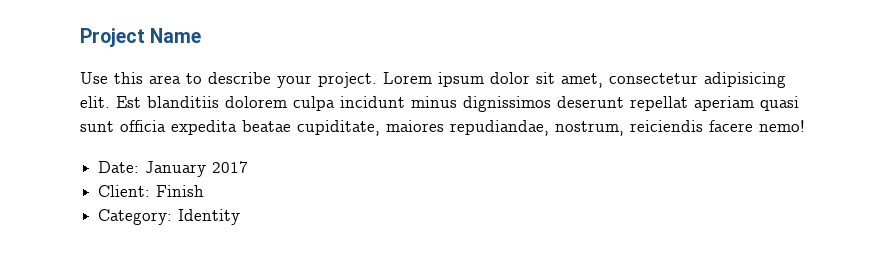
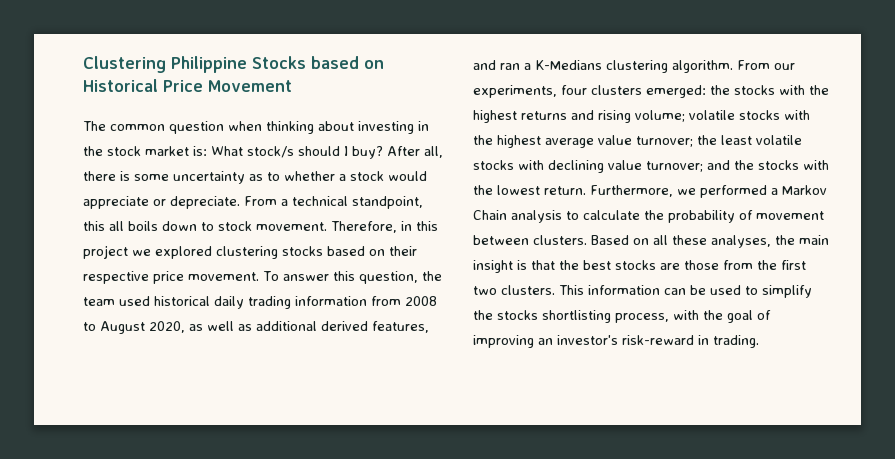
- Project Name
- Use this area to describe your project. Lorem ipsum dolor sit amet, consectetur adipisicing elit. Est blanditiis dolorem culpa incidunt minus dignissimos deserunt repellat aperiam quasi sunt officia expedita beatae cupiditate, maiores repudiandae, nostrum, reiciendis facere nemo!
- Date: January 2017
- Client: Finish
- Category: Identity
+ Clustering Philippine Stocks based on Historical Price Movement
+ The common question when thinking about investing in the stock market is: What stock/s should I buy? After all, there is some uncertainty as to whether a stock would appreciate or depreciate. From a technical standpoint, this all boils down to stock movement. Therefore, in this project we explored clustering stocks based on their respective price movement. To answer this question, the team used historical daily trading information from 2008 to August 2020, as well as additional derived features, and ran a K-Medians clustering algorithm. From our experiments, four clusters emerged: the stocks with the highest returns and rising volume; volatile stocks with the highest average value turnover; the least volatile stocks with declining value turnover; and the stocks with the lowest return. Furthermore, we performed a Markov Chain analysis to calculate the probability of movement between clusters. Based on all these analyses, the main insight is that the best stocks are those from the first two clusters. This information can be used to simplify the stocks shortlisting process, with the goal of improving an investor's risk-reward in trading.

